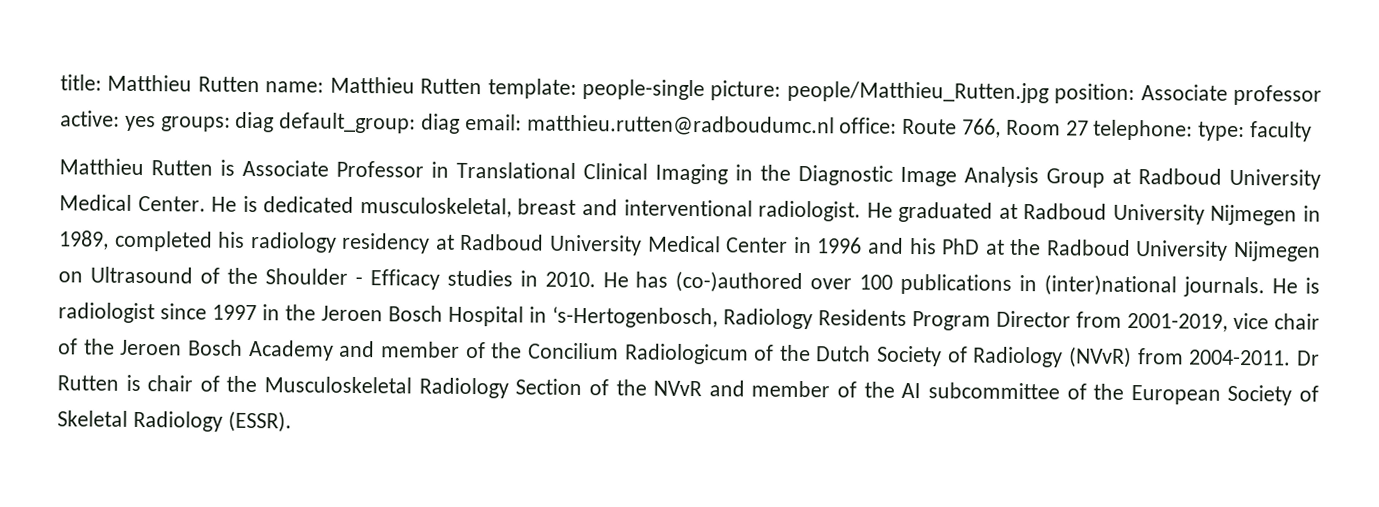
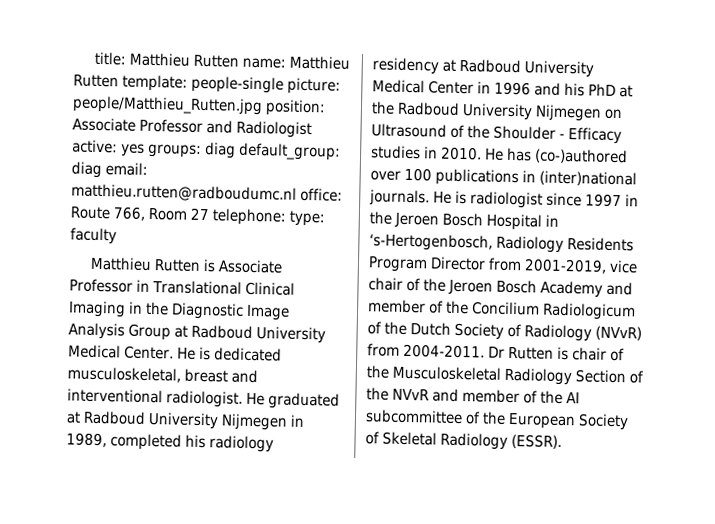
- title: Matthieu Rutten name: Matthieu Rutten template: people-single picture: people/Matthieu_Rutten.jpg position: Associate professor active: yes groups: diag default_group: diag email: matthieu.rutten@radboudumc.nl office: Route 766, Room 27 telephone: type: faculty
+ title: Matthieu Rutten name: Matthieu Rutten template: people-single picture: people/Matthieu_Rutten.jpg position: Associate Professor and Radiologist active: yes groups: diag default_group: diag email: matthieu.rutten@radboudumc.nl office: Route 766, Room 27 telephone: type: faculty

